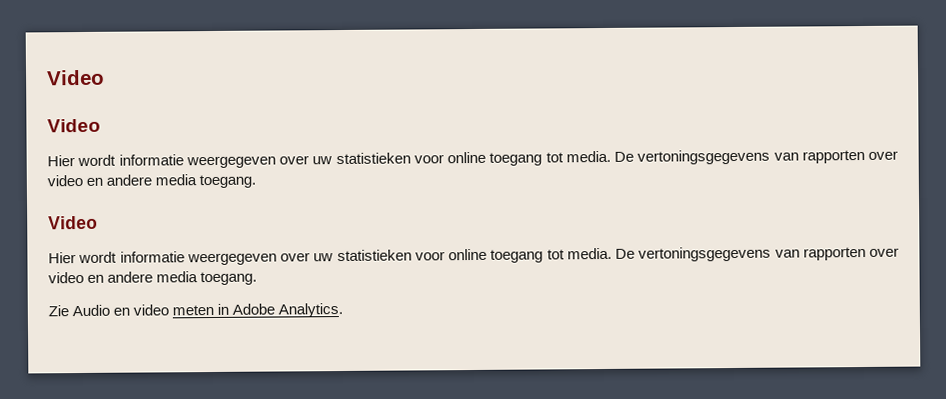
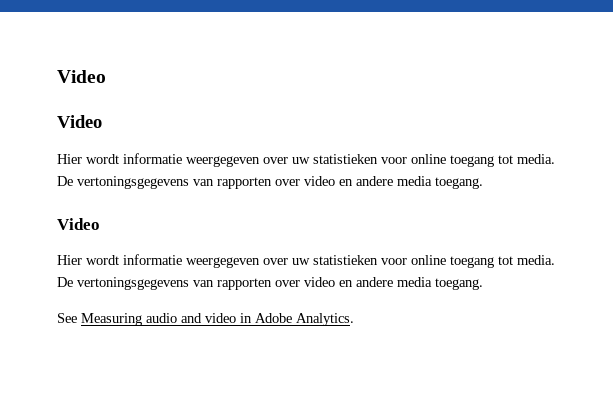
- Zie Audio en video meten in Adobe Analytics.
+ See Measuring audio and video in Adobe Analytics.

